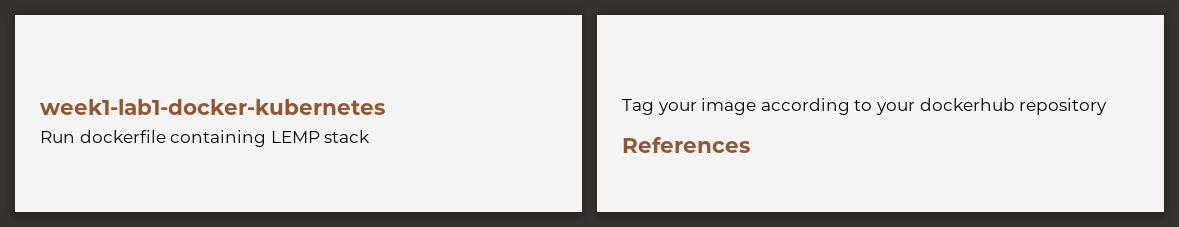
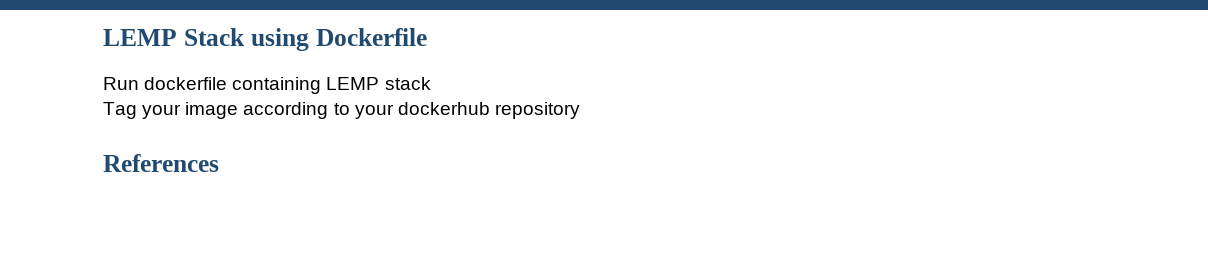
- week1-lab1-docker-kubernetes
+ LEMP Stack using Dockerfile

